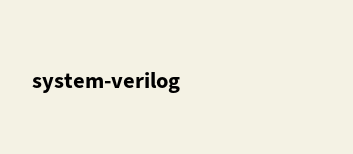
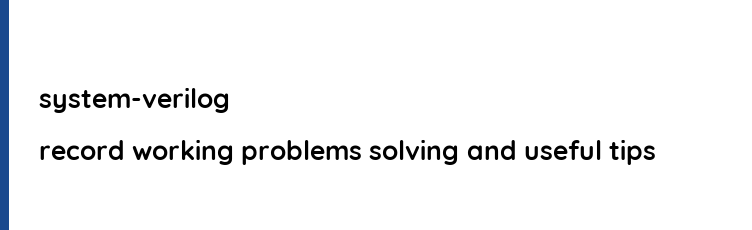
+ record working problems solving and useful tips

